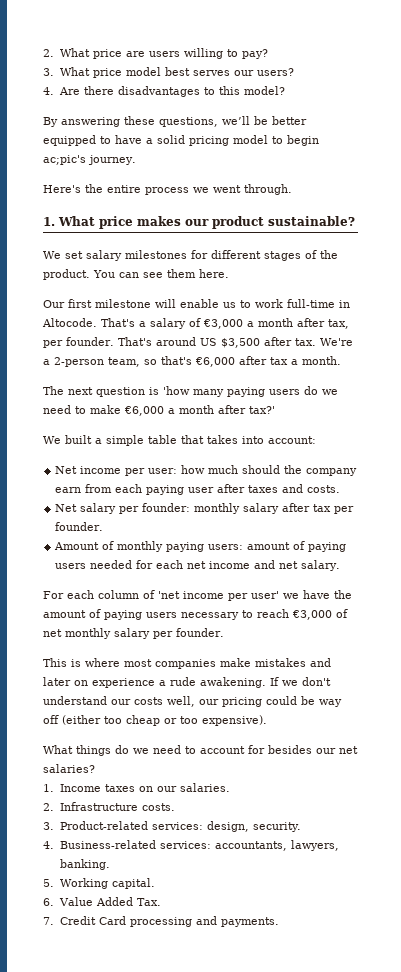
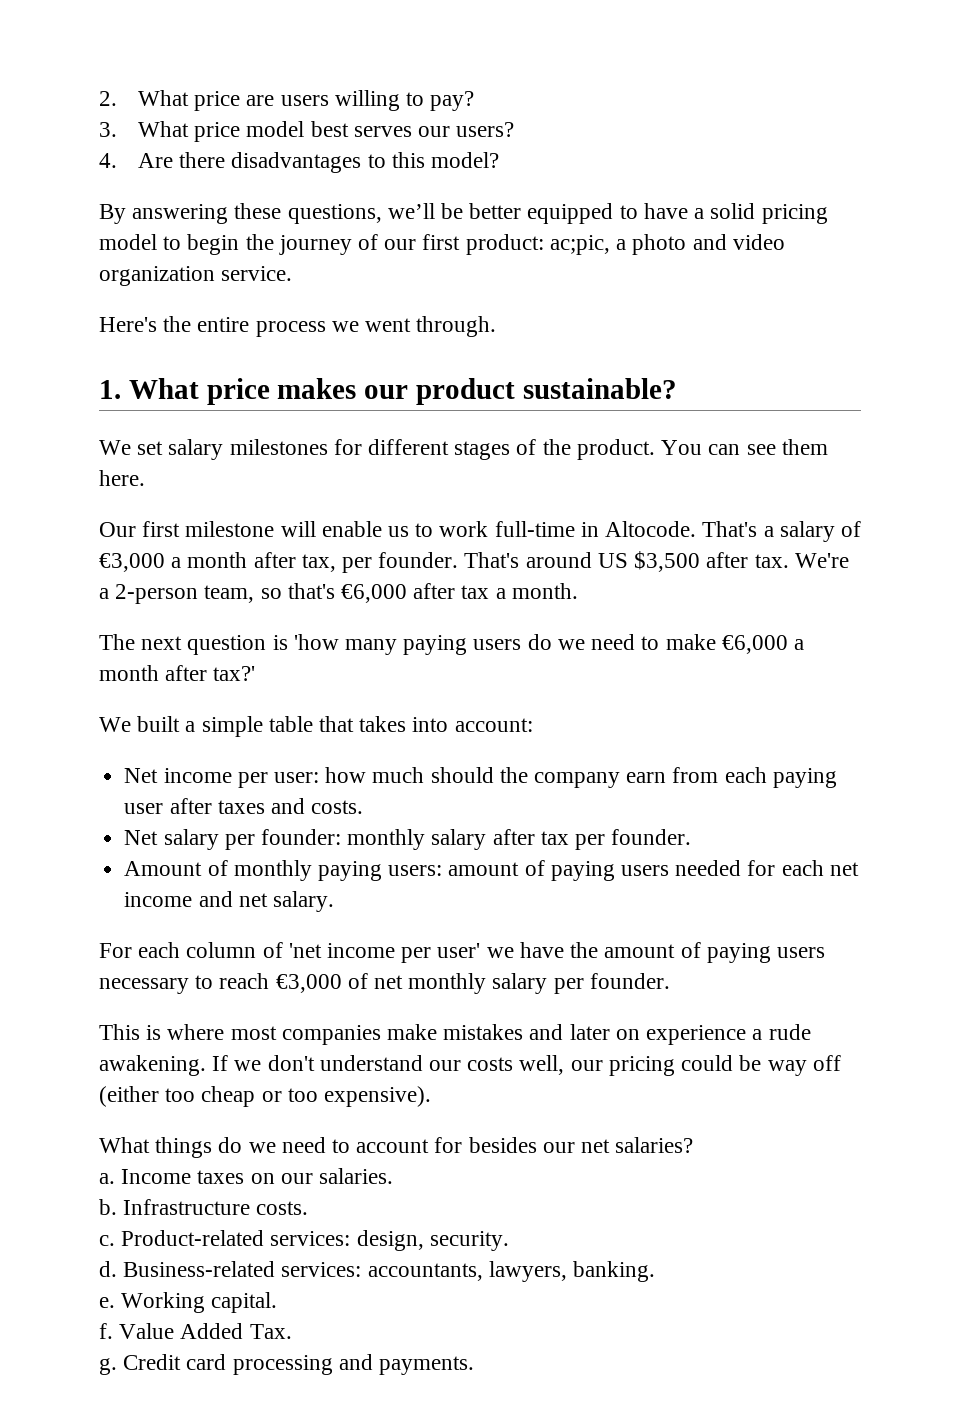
- By answering these questions, we’ll be better equipped to have a solid pricing model to begin ac;pic's journey.
+ By answering these questions, we’ll be better equipped to have a solid pricing model to begin the journey of our first product: ac;pic, a photo and video organization service.
- 1. Income taxes on our salaries.
+ a. Income taxes on our salaries.
- 2. Infrastructure costs.
+ b. Infrastructure costs.
- 3. Product-related services: design, security.
+ c. Product-related services: design, security.
- 4. Business-related services: accountants, lawyers, banking.
+ d. Business-related services: accountants, lawyers, banking.
- 5. Working capital.
+ e. Working capital.
- 6. Value Added Tax.
+ f. Value Added Tax.
- 7. Credit Card processing and payments.
+ g. Credit card processing and payments.

